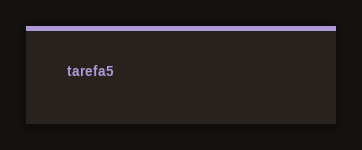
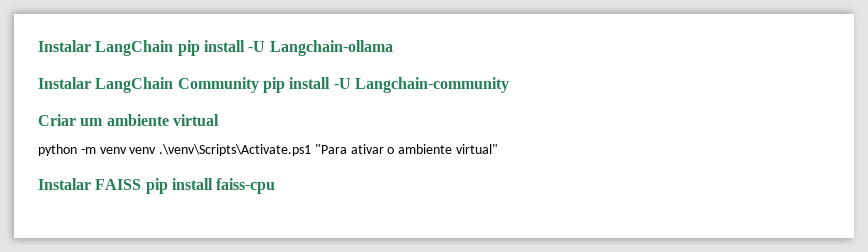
- tarefa5
+ Instalar LangChain pip install -U Langchain-ollama
+ Instalar LangChain Community pip install -U Langchain-community
+ Criar um ambiente virtual
+ python -m venv venv .\venv\Scripts\Activate.ps1 "Para ativar o ambiente virtual"
+ Instalar FAISS pip install faiss-cpu

